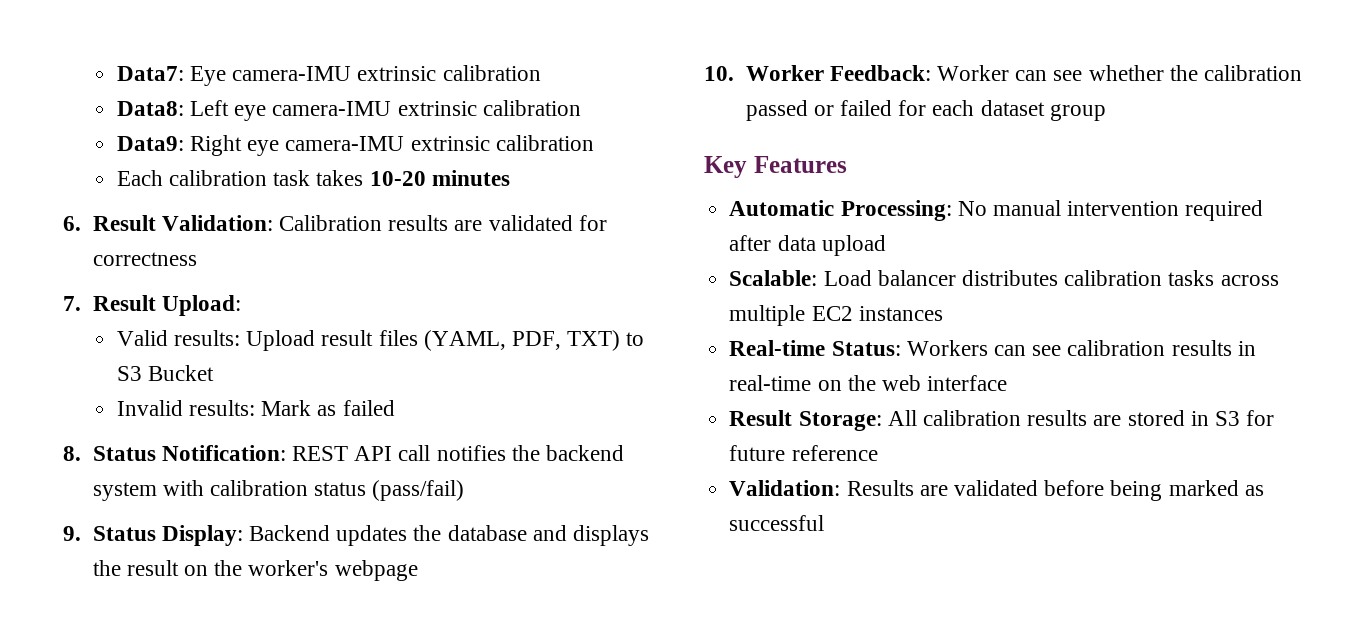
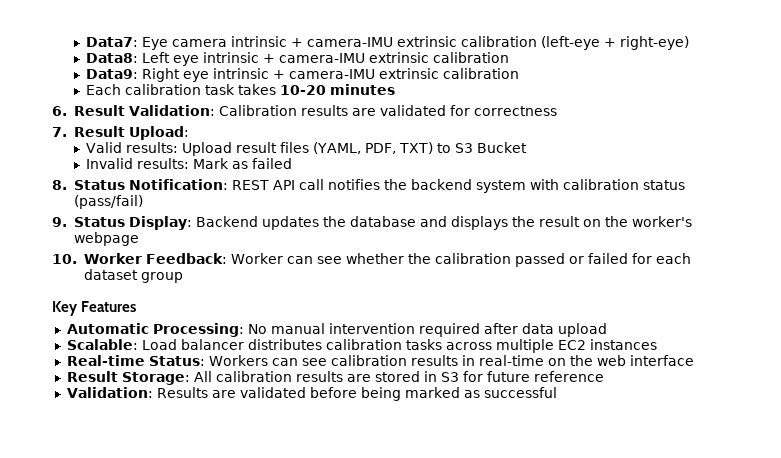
- Data7: Eye camera-IMU extrinsic calibration
+ Data7: Eye camera intrinsic + camera-IMU extrinsic calibration (left-eye + right-eye)
- Data8: Left eye camera-IMU extrinsic calibration
+ Data8: Left eye intrinsic + camera-IMU extrinsic calibration
- Data9: Right eye camera-IMU extrinsic calibration
+ Data9: Right eye intrinsic + camera-IMU extrinsic calibration

